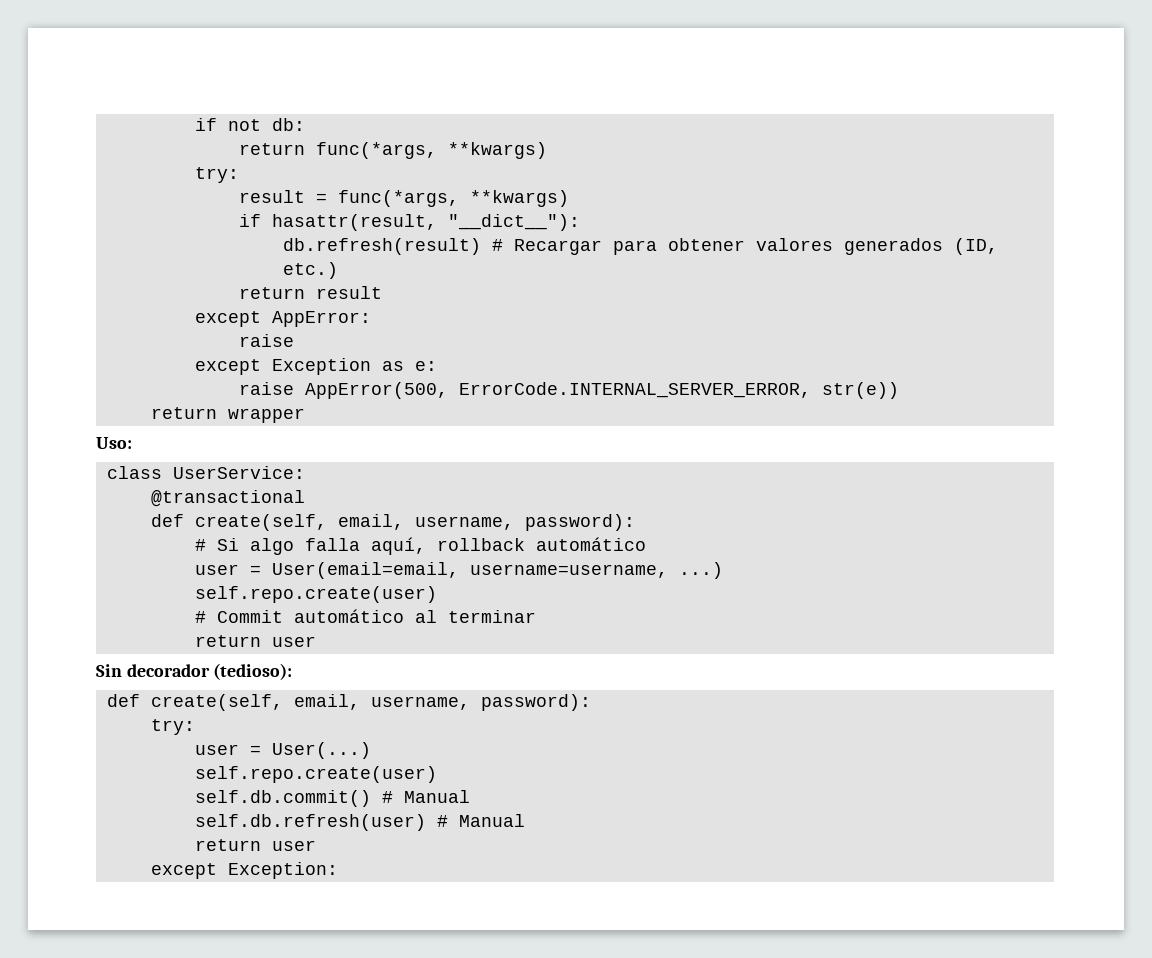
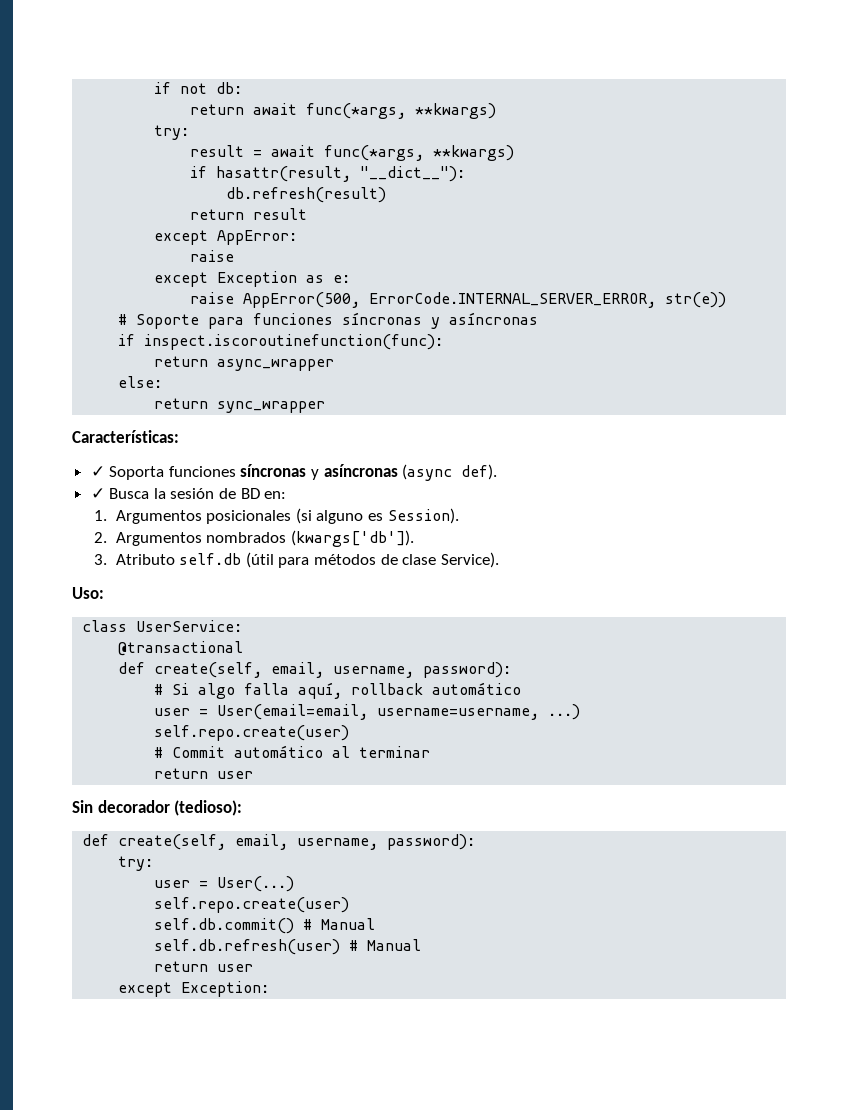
- return func(*args, **kwargs)
+ return await func(*args, **kwargs)
- result = func(*args, **kwargs)
+ result = await func(*args, **kwargs)
- db.refresh(result) # Recargar para obtener valores generados (ID, etc.)
+ db.refresh(result)
- return wrapper
+ # Soporte para funciones síncronas y asíncronas
+ if inspect.iscoroutinefunction(func):
+ return async_wrapper
+ else:
+ return sync_wrapper
+ Características:
+ ✓ Soporta funciones síncronas y asíncronas (async def).
+ ✓ Busca la sesión de BD en:
+ 1. Argumentos posicionales (si alguno es Session).
+ 2. Argumentos nombrados (kwargs['db']).
+ 3. Atributo self.db (útil para métodos de clase Service).

